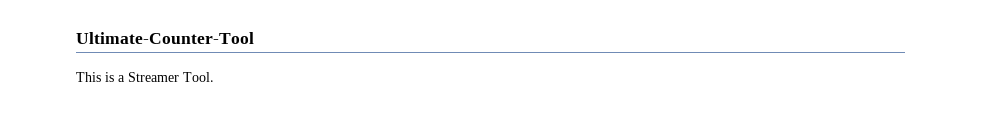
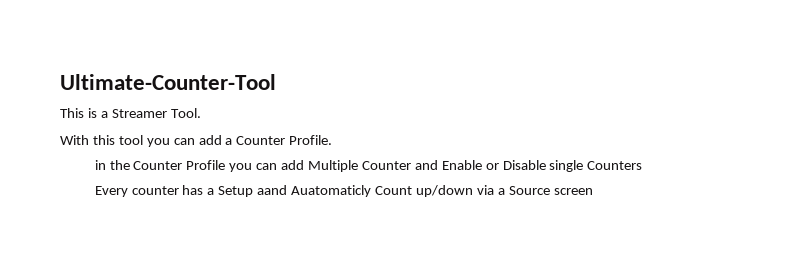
+ With this tool you can add a Counter Profile.
+ in the Counter Profile you can add Multiple Counter and Enable or Disable single Counters
+ Every counter has a Setup aand Auatomaticly Count up/down via a Source screen

